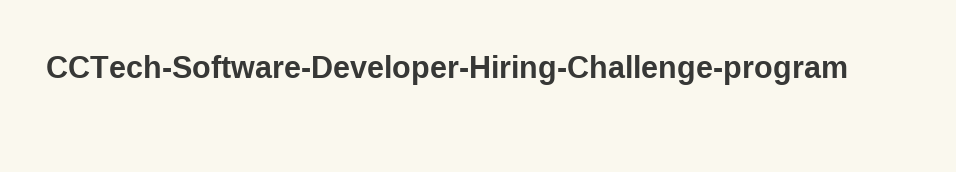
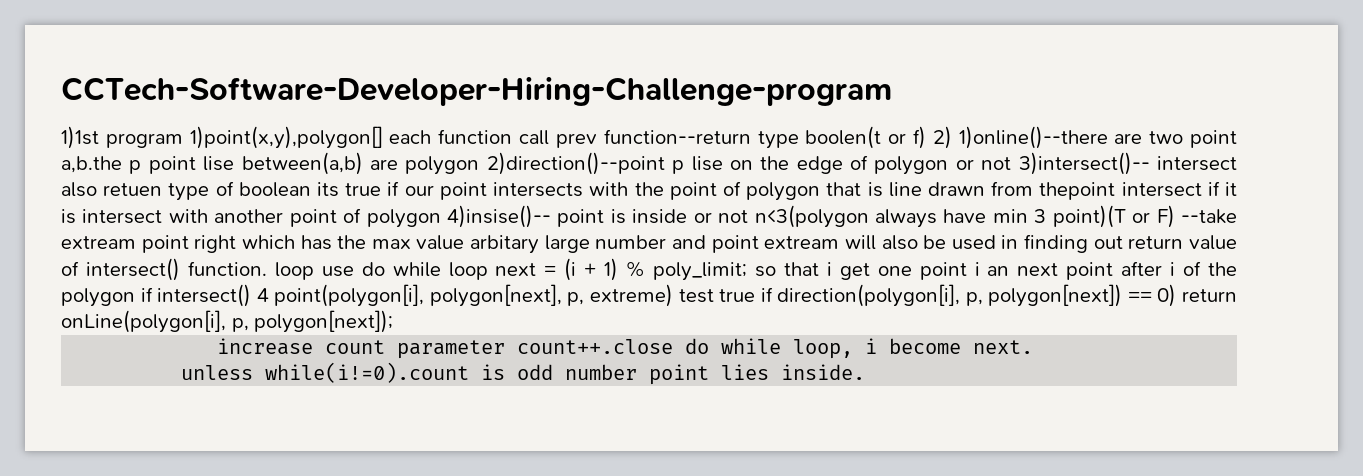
+ 1)1st program 1)point(x,y),polygon[] each function call prev function--return type boolen(t or f) 2) 1)online()--there are two point a,b.the p point lise between(a,b) are polygon 2)direction()--point p lise on the edge of polygon or not 3)intersect()-- intersect also retuen type of boolean its true if our point intersects with the point of polygon that is line drawn from thepoint intersect if it is intersect with another point of polygon 4)insise()-- point is inside or not n<3(polygon always have min 3 point)(T or F) --take extream point right which has the max value arbitary large number and point extream will also be used in finding out return value of intersect() function. loop use do while loop next = (i + 1) % poly_limit; so that i get one point i an next point after i of the polygon if intersect() 4 point(polygon[i], polygon[next], p, extreme) test true if direction(polygon[i], p, polygon[next]) == 0) return onLine(polygon[i], p, polygon[next]);
+ increase count parameter count++.close do while loop, i become next.
+ unless while(i!=0).count is odd number point lies inside.

